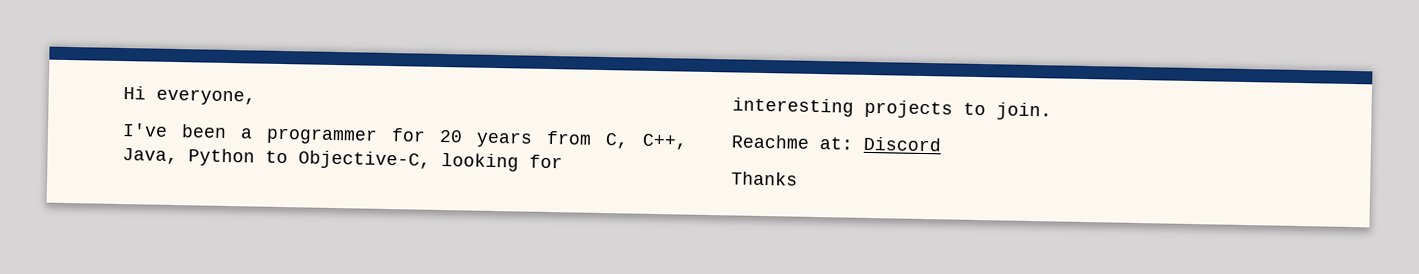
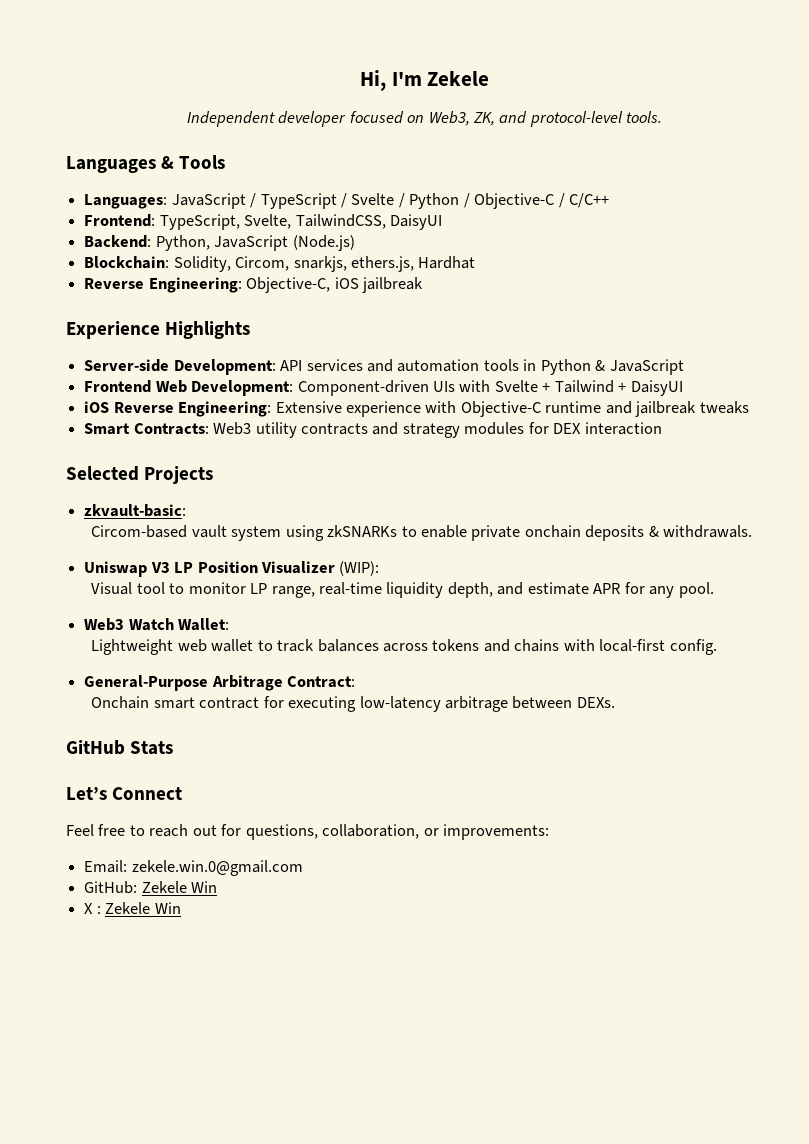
- Hi everyone,
- I've been a programmer for 20 years from C, C++, Java, Python to Objective-C, looking for interesting projects to join.
- Reachme at: Discord
- Thanks
+ Hi, I'm Zekele
+ Independent developer focused on Web3, ZK, and protocol-level tools.
+ Languages & Tools
+ Languages: JavaScript / TypeScript / Svelte / Python / Objective-C / C/C++
+ Frontend: TypeScript, Svelte, TailwindCSS, DaisyUI
+ Backend: Python, JavaScript (Node.js)
+ Blockchain: Solidity, Circom, snarkjs, ethers.js, Hardhat
+ Reverse Engineering: Objective-C, iOS jailbreak
+ Experience Highlights
+ Server-side Development: API services and automation tools in Python & JavaScript
+ Frontend Web Development: Component-driven UIs with Svelte + Tailwind + DaisyUI
+ iOS Reverse Engineering: Extensive experience with Objective-C runtime and jailbreak tweaks
+ Smart Contracts: Web3 utility contracts and strategy modules for DEX interaction
+ Selected Projects
+ zkvault-basic:
+ Circom-based vault system using zkSNARKs to enable private onchain deposits & withdrawals.
+ Uniswap V3 LP Position Visualizer (WIP):
+ Visual tool to monitor LP range, real-time liquidity depth, and estimate APR for any pool.
+ Web3 Watch Wallet:
+ Lightweight web wallet to track balances across tokens and chains with local-first config.
+ General-Purpose Arbitrage Contract:
+ Onchain smart contract for executing low-latency arbitrage between DEXs.
+ GitHub Stats
+ Let’s Connect
+ Feel free to reach out for questions, collaboration, or improvements:
+ Email: zekele.win.0@gmail.com
+ GitHub: Zekele Win
+ X : Zekele Win

